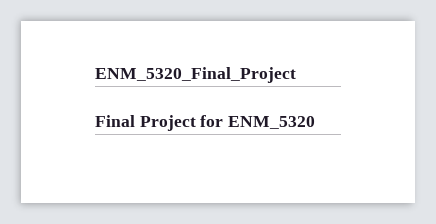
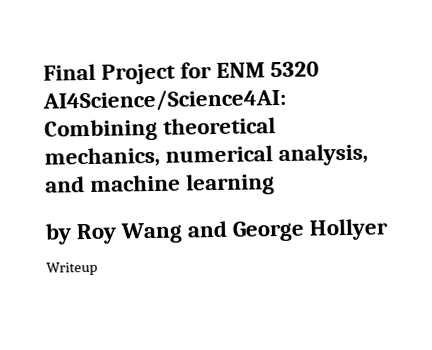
- ENM_5320_Final_Project
- Final Project for ENM_5320
+ Final Project for ENM 5320 AI4Science/Science4AI: Combining theoretical mechanics, numerical analysis, and machine learning
+ by Roy Wang and George Hollyer
+ Writeup

